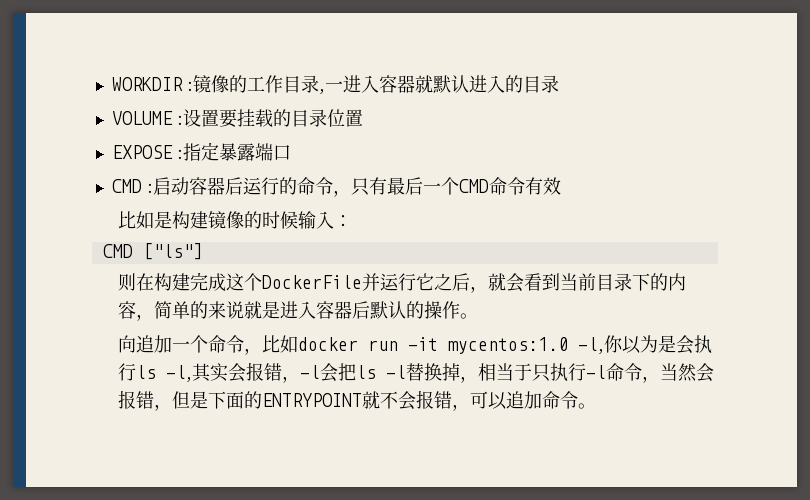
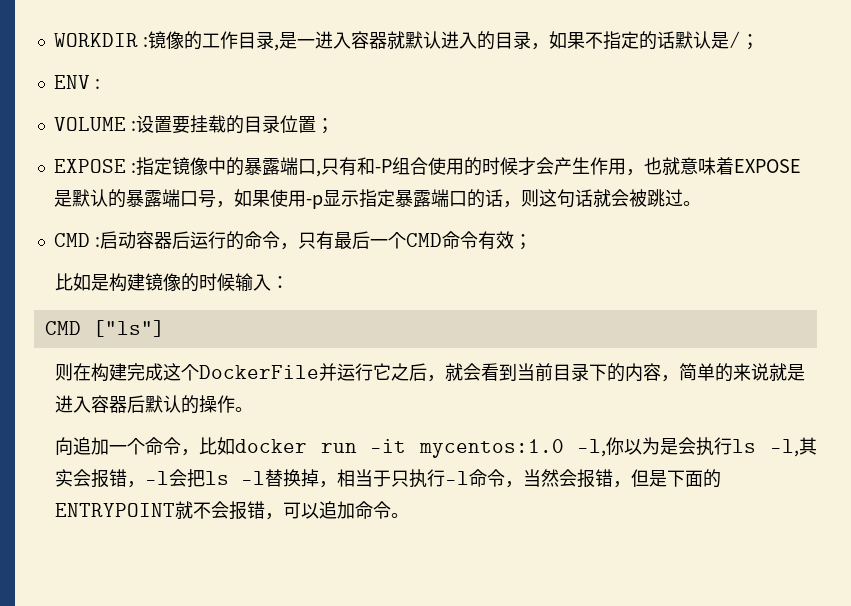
- WORKDIR :镜像的工作目录,一进入容器就默认进入的目录
+ WORKDIR :镜像的工作目录,是一进入容器就默认进入的目录，如果不指定的话默认是/；
+ ENV :
- VOLUME :设置要挂载的目录位置
+ VOLUME :设置要挂载的目录位置；
- EXPOSE :指定暴露端口
+ EXPOSE :指定镜像中的暴露端口,只有和-P组合使用的时候才会产生作用，也就意味着EXPOSE是默认的暴露端口号，如果使用-p显示指定暴露端口的话，则这句话就会被跳过。
- CMD :启动容器后运行的命令，只有最后一个CMD命令有效
+ CMD :启动容器后运行的命令，只有最后一个CMD命令有效；

